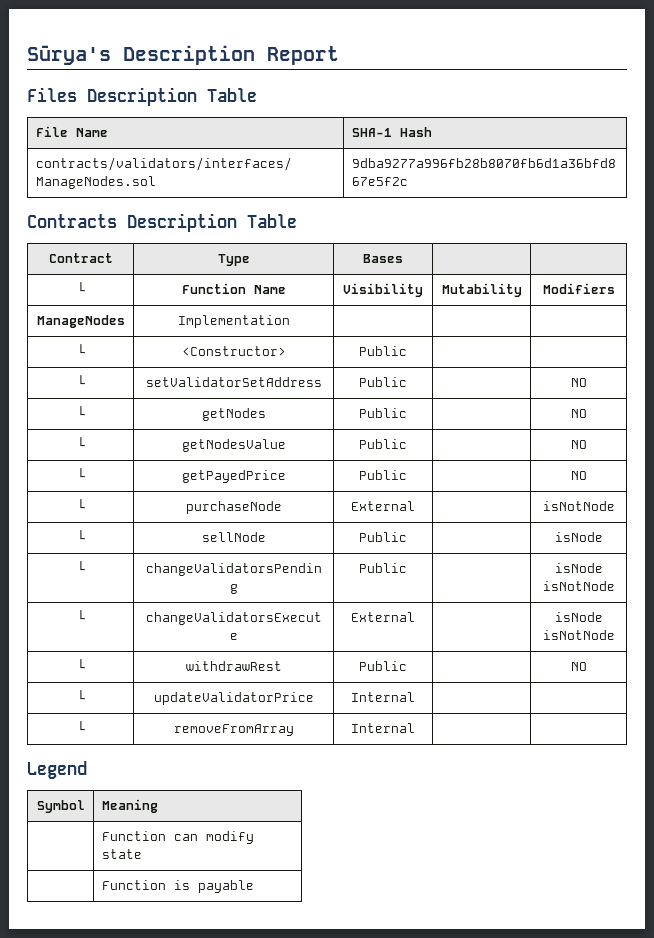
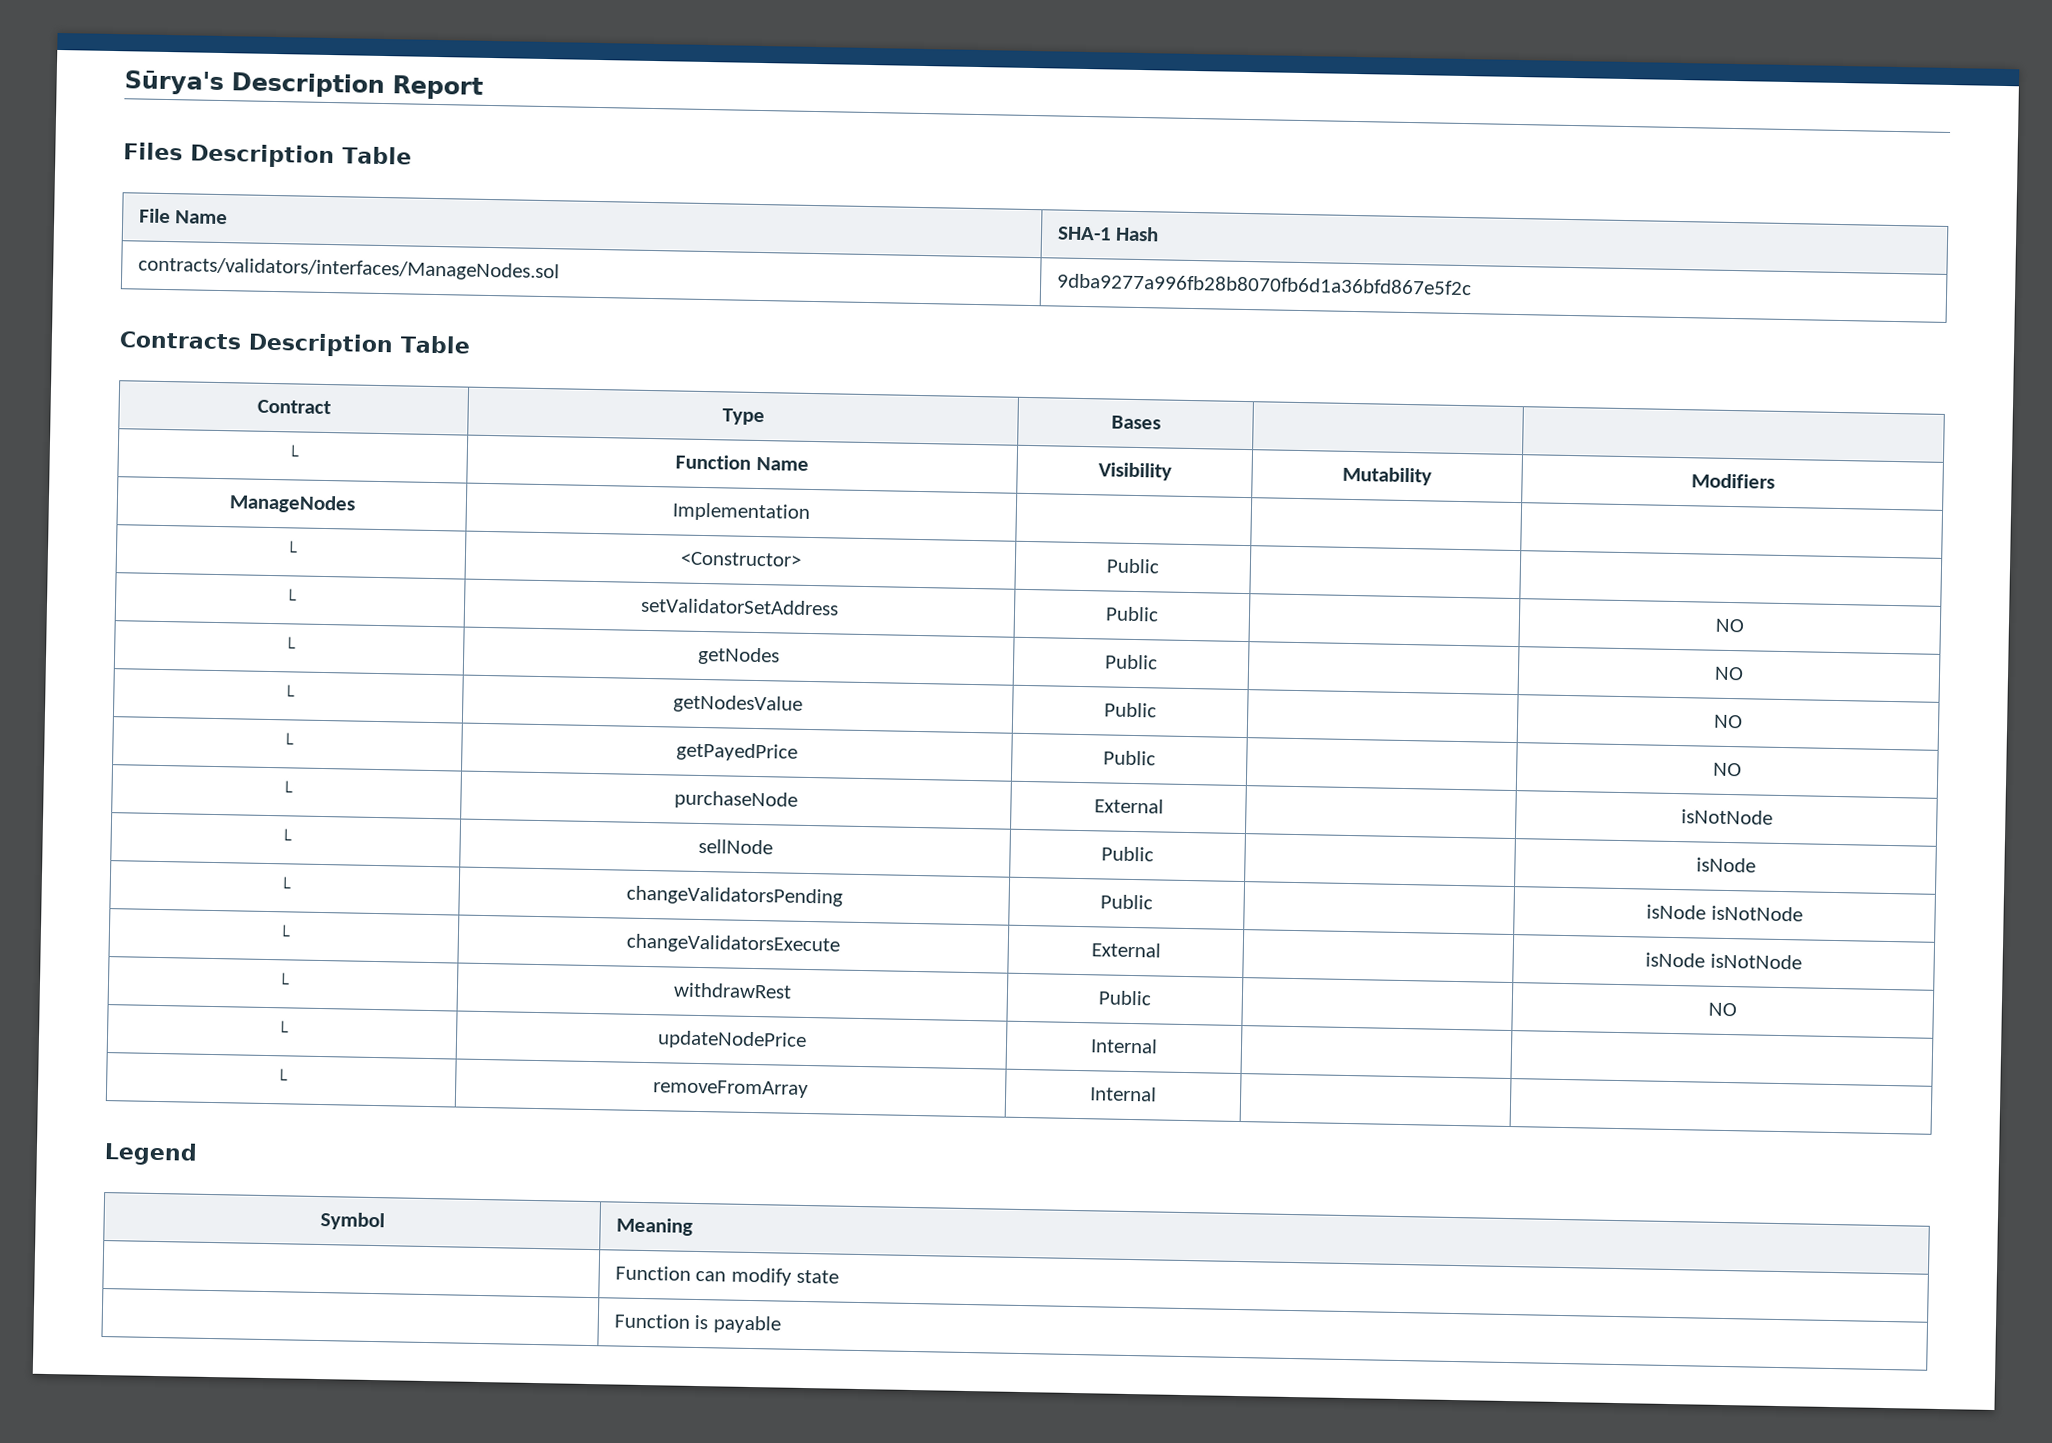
- └ | updateValidatorPrice | Internal | |
+ └ | updateNodePrice | Internal | |

